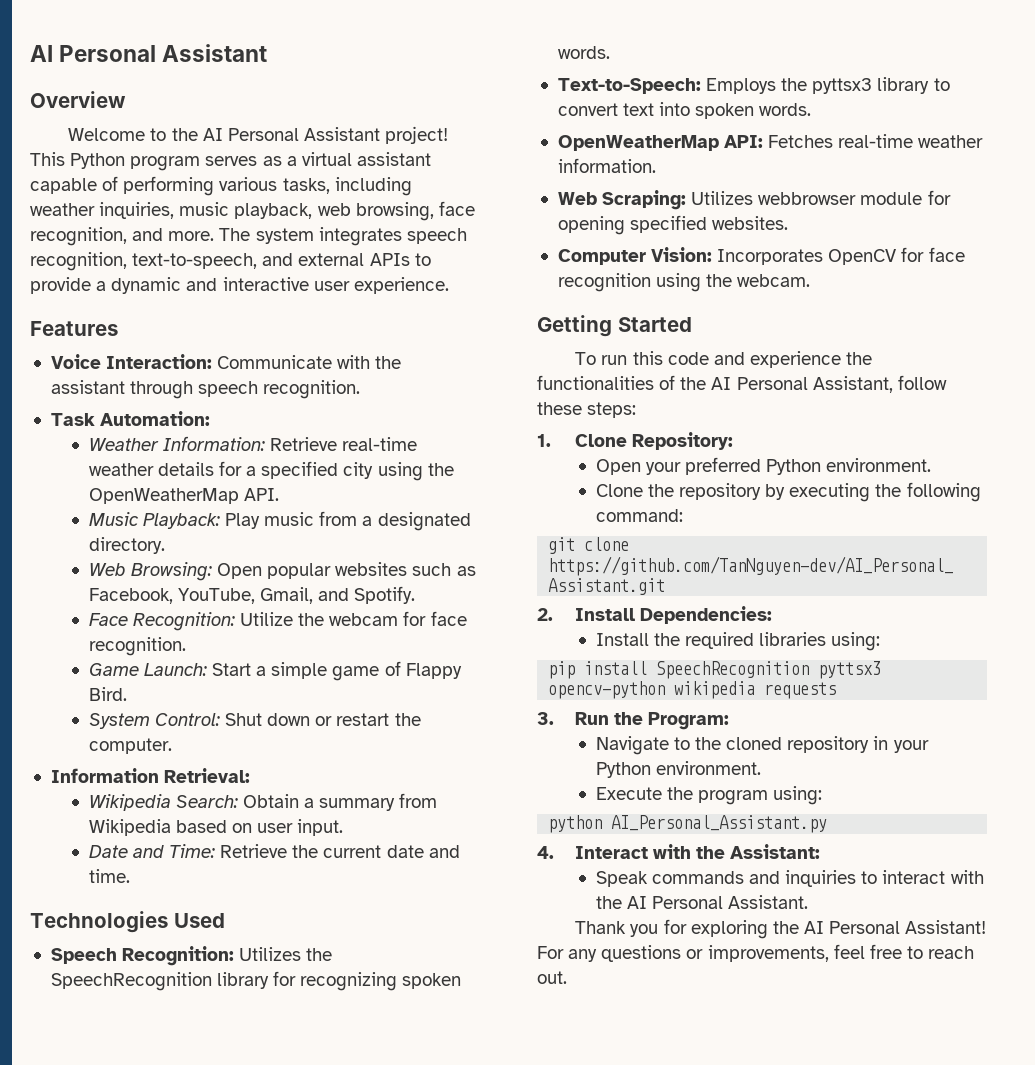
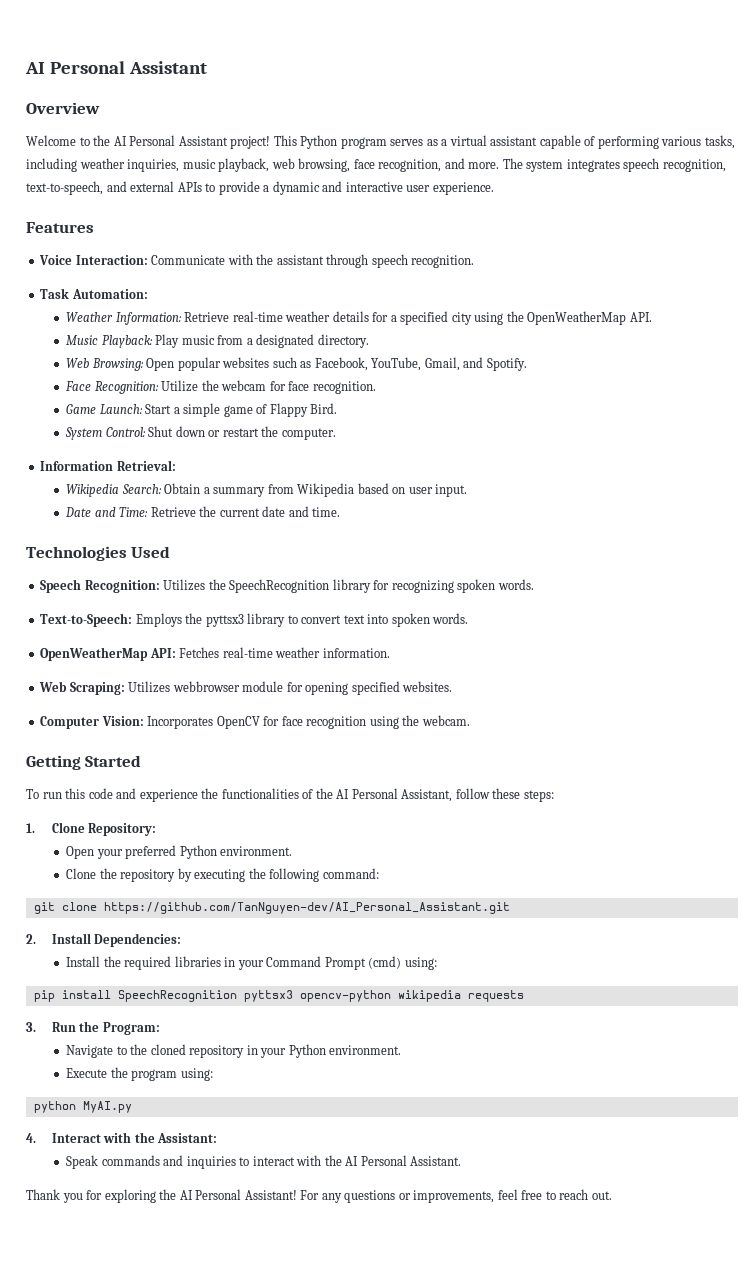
- Install the required libraries using:
+ Install the required libraries in your Command Prompt (cmd) using:
- python AI_Personal_Assistant.py
+ python MyAI.py

